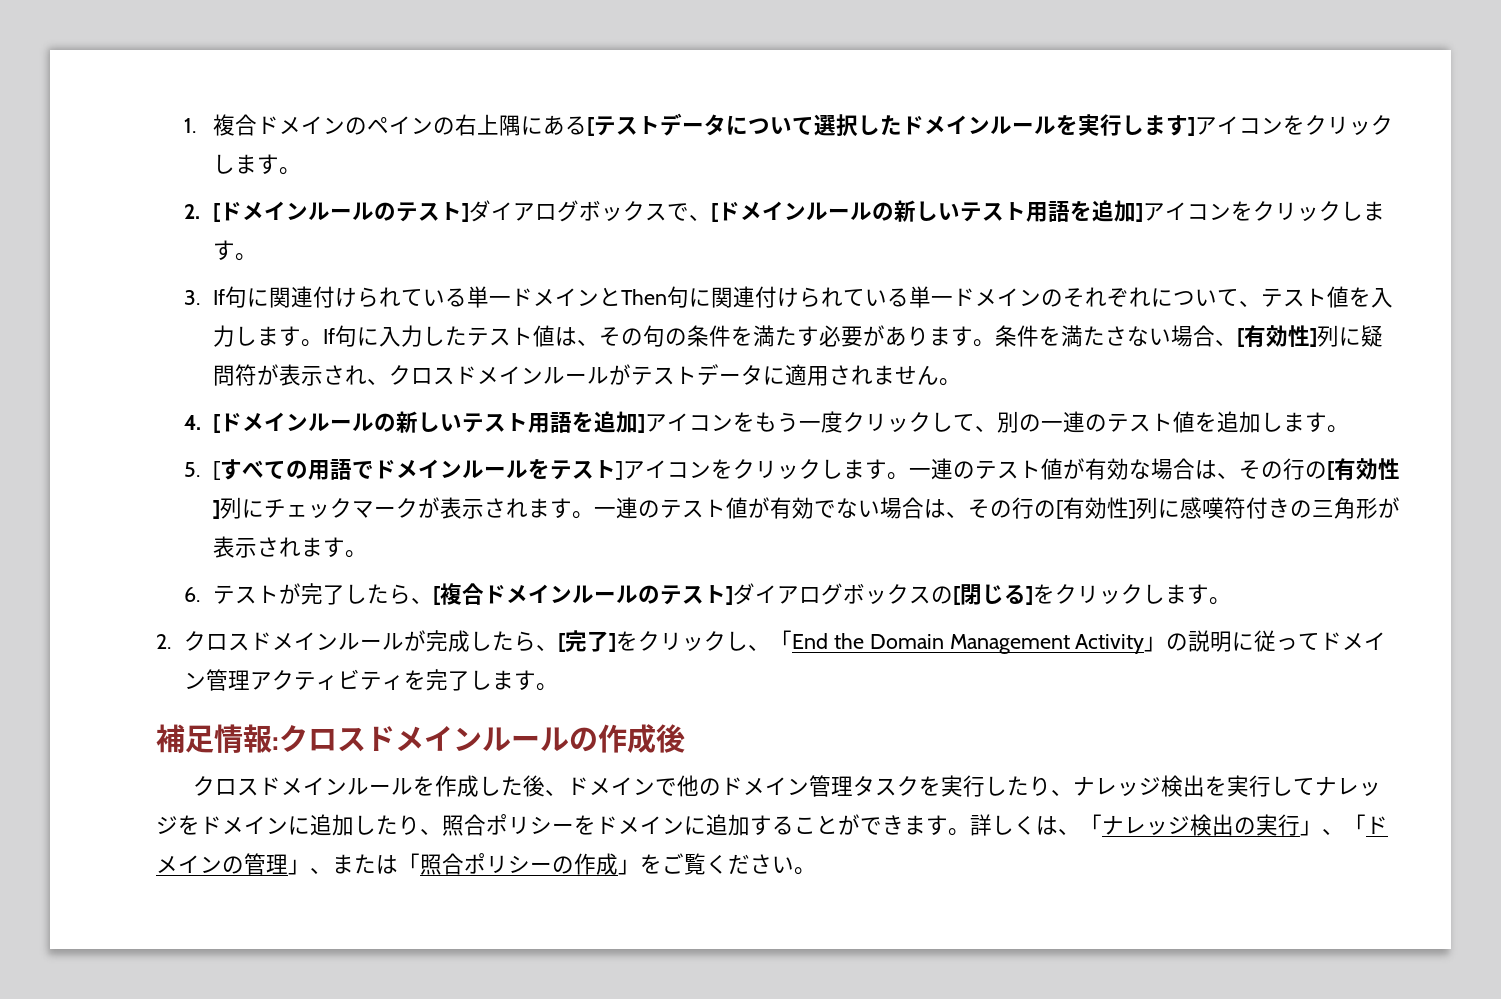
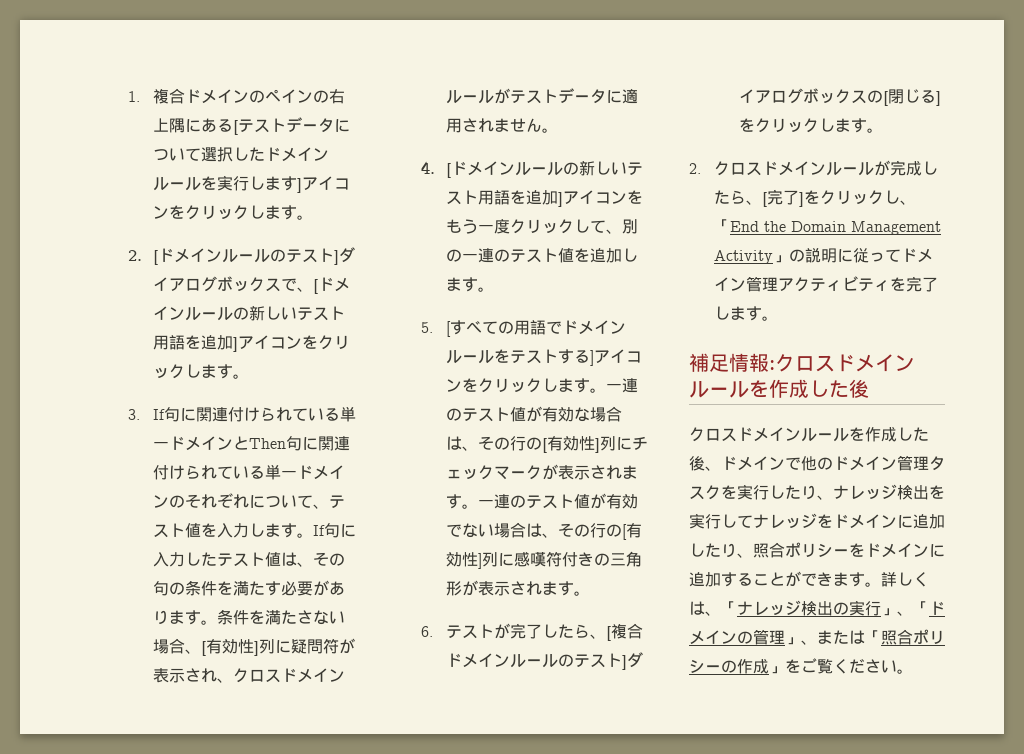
- 5. [すべての用語でドメインルールをテスト]アイコンをクリックします。
+ 5. [すべての用語でドメインルールをテストする]アイコンをクリックします。
- 補足情報:クロスドメインルールの作成後
+ 補足情報:クロスドメインルールを作成した後

